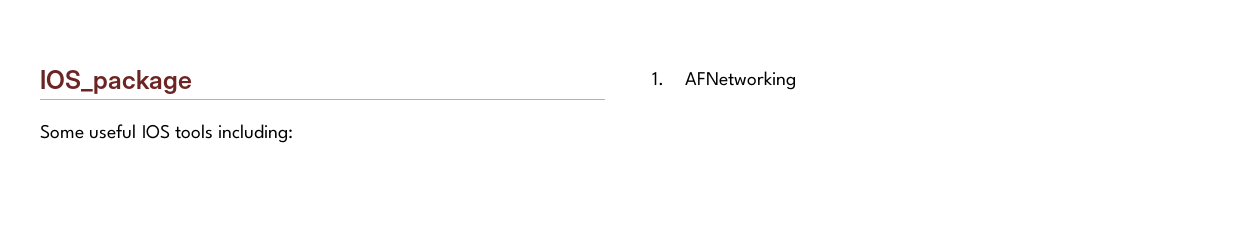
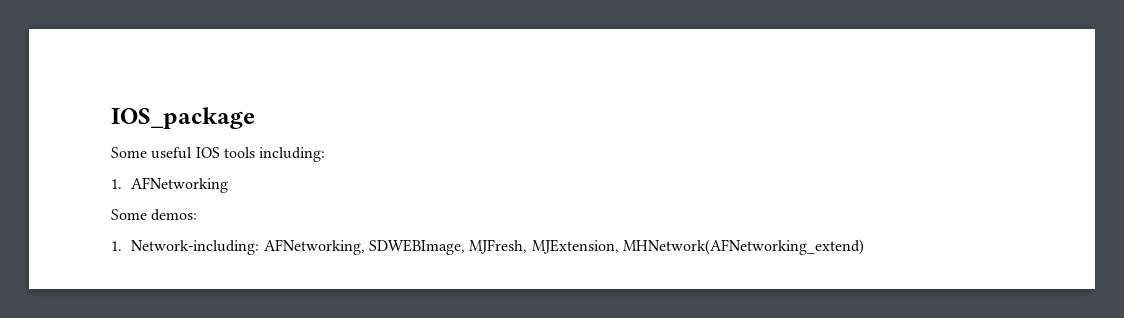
+ Some demos:
+ 1. Network-including: AFNetworking, SDWEBImage, MJFresh, MJExtension, MHNetwork(AFNetworking_extend)

